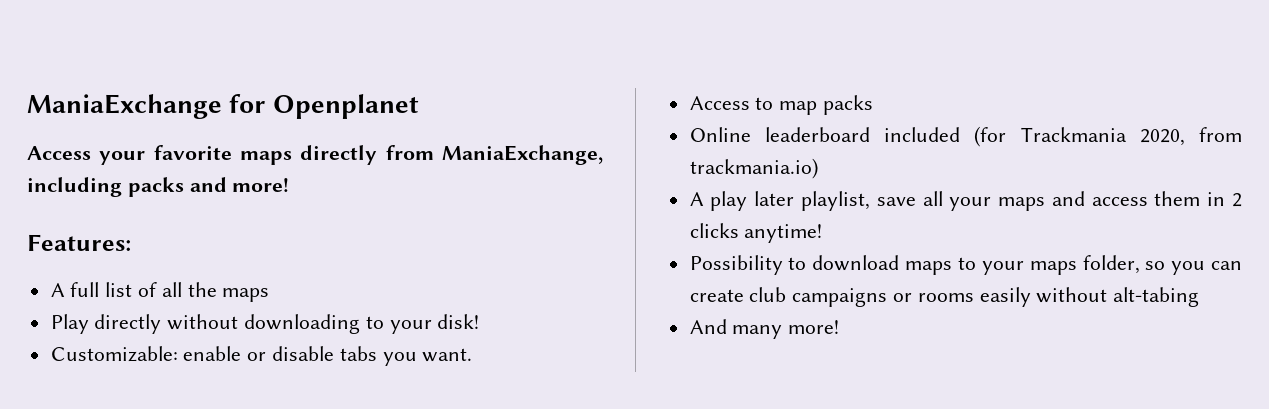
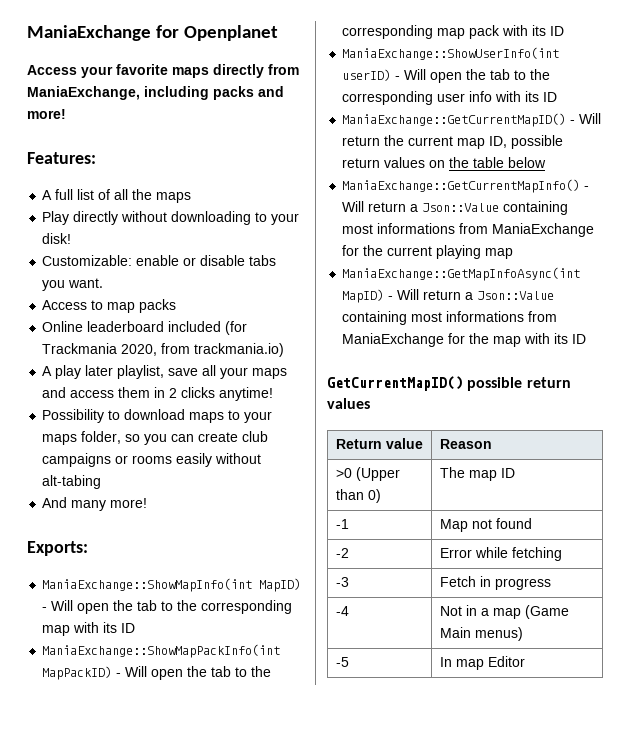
+ Exports:
+ ManiaExchange::ShowMapInfo(int MapID) - Will open the tab to the corresponding map with its ID
+ ManiaExchange::ShowMapPackInfo(int MapPackID) - Will open the tab to the corresponding map pack with its ID
+ ManiaExchange::ShowUserInfo(int userID) - Will open the tab to the corresponding user info with its ID
+ ManiaExchange::GetCurrentMapID() - Will return the current map ID, possible return values on the table below
+ ManiaExchange::GetCurrentMapInfo() - Will return a Json::Value containing most informations from ManiaExchange for the current playing map
+ ManiaExchange::GetMapInfoAsync(int MapID) - Will return a Json::Value containing most informations from ManiaExchange for the map with its ID
+ GetCurrentMapID() possible return values
+ Return value | Reason
+ >0 (Upper than 0) | The map ID
+ -1 | Map not found
+ -2 | Error while fetching
+ -3 | Fetch in progress
+ -4 | Not in a map (Game Main menus)
+ -5 | In map Editor

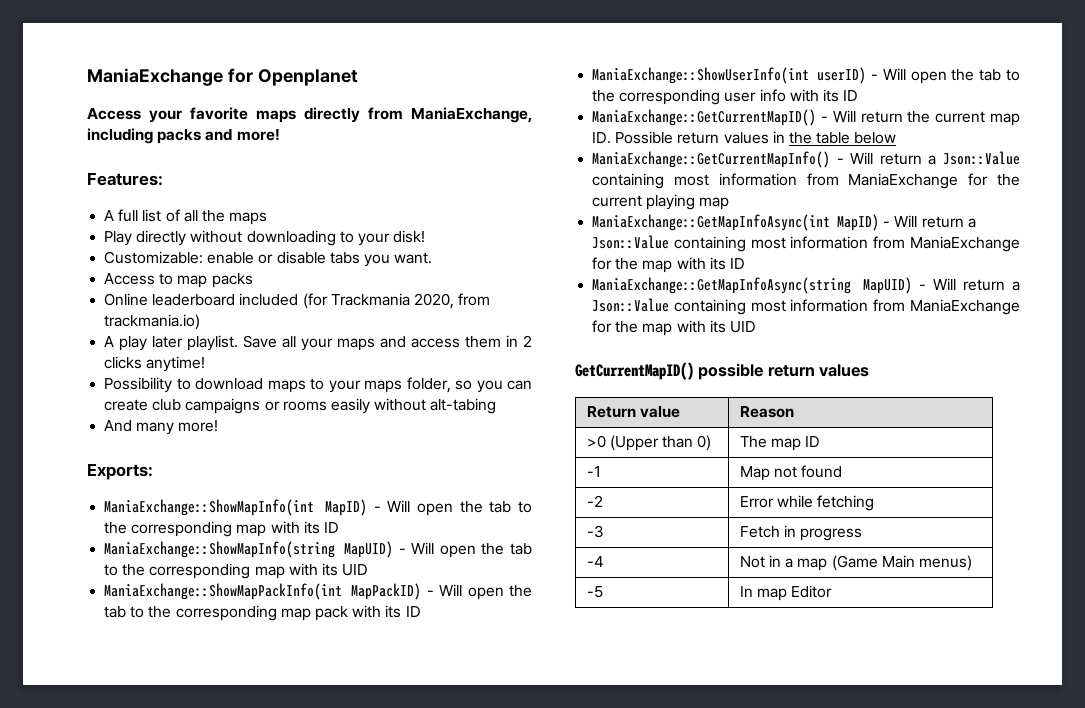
- A play later playlist, save all your maps and access them in 2 clicks anytime!
+ A play later playlist. Save all your maps and access them in 2 clicks anytime!
+ ManiaExchange::ShowMapInfo(string MapUID) - Will open the tab to the corresponding map with its UID
- ManiaExchange::GetCurrentMapID() - Will return the current map ID, possible return values on the table below
+ ManiaExchange::GetCurrentMapID() - Will return the current map ID. Possible return values in the table below
- ManiaExchange::GetCurrentMapInfo() - Will return a Json::Value containing most informations from ManiaExchange for the current playing map
+ ManiaExchange::GetCurrentMapInfo() - Will return a Json::Value containing most information from ManiaExchange for the current playing map
- ManiaExchange::GetMapInfoAsync(int MapID) - Will return a Json::Value containing most informations from ManiaExchange for the map with its ID
+ ManiaExchange::GetMapInfoAsync(int MapID) - Will return a Json::Value containing most information from ManiaExchange for the map with its ID
+ ManiaExchange::GetMapInfoAsync(string MapUID) - Will return a Json::Value containing most information from ManiaExchange for the map with its UID

